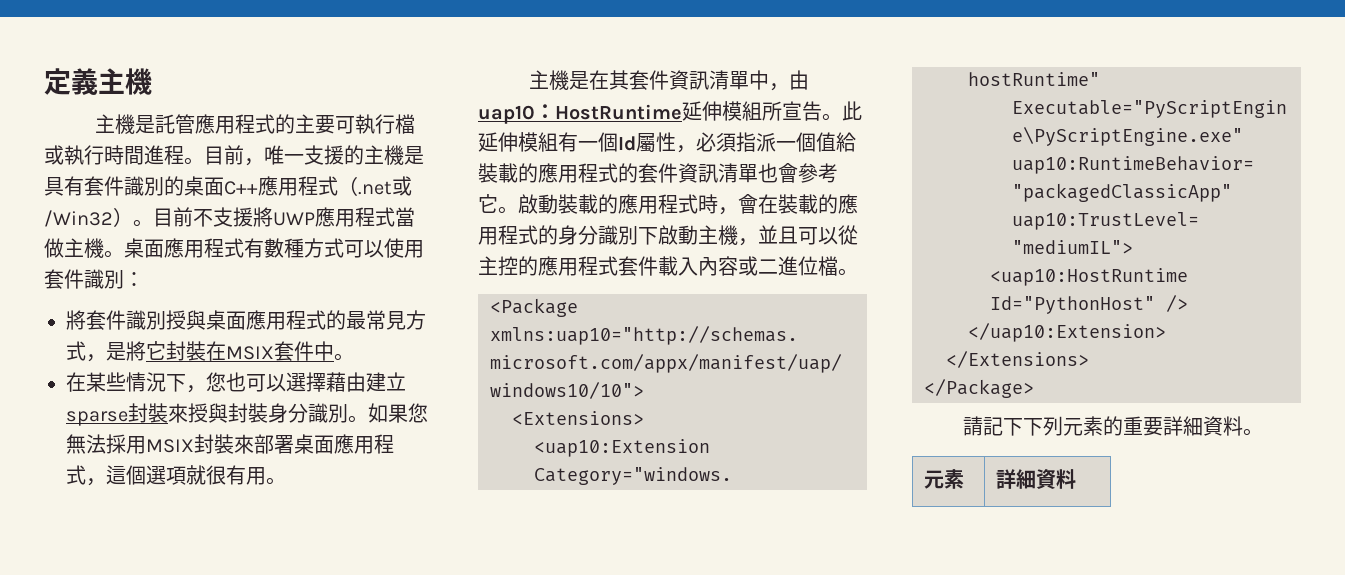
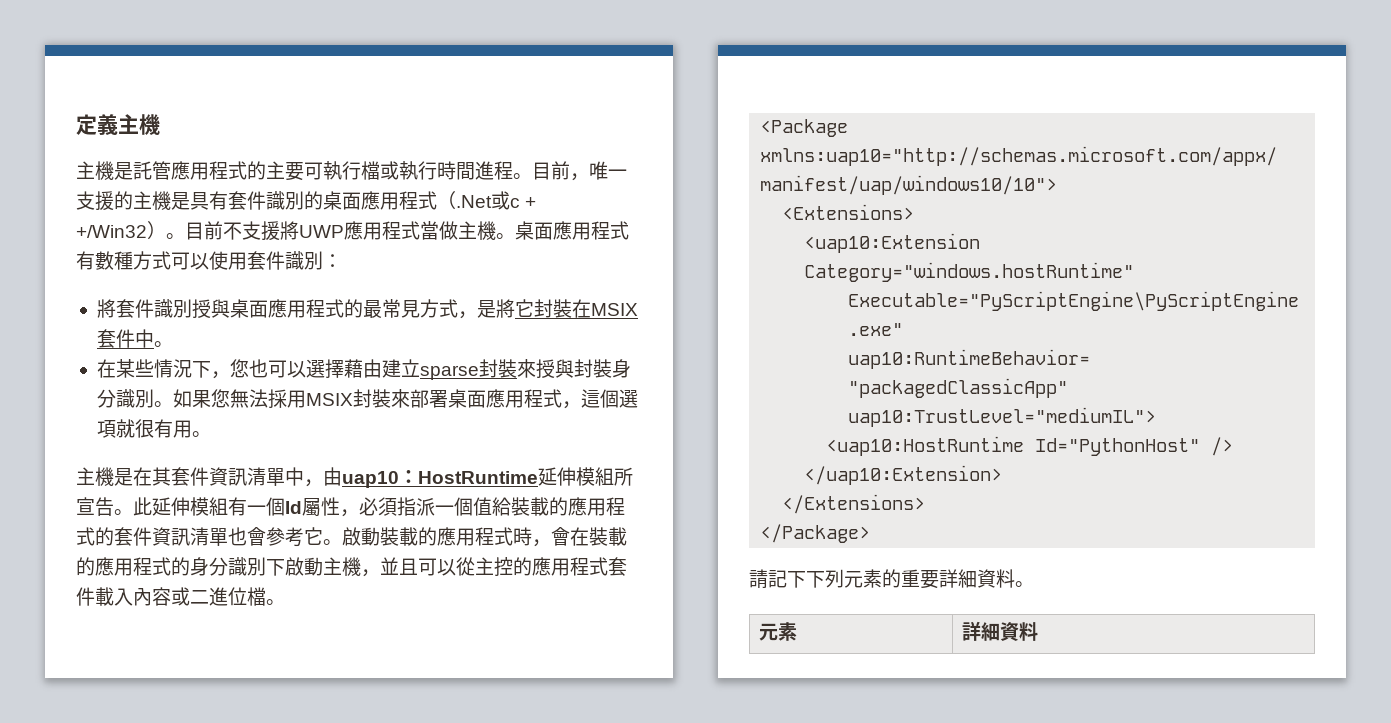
- 目前，唯一支援的主機是具有套件識別的桌面C++應用程式（.net或/Win32）。
+ 目前，唯一支援的主機是具有套件識別的桌面應用程式（.Net或c + +/Win32）。

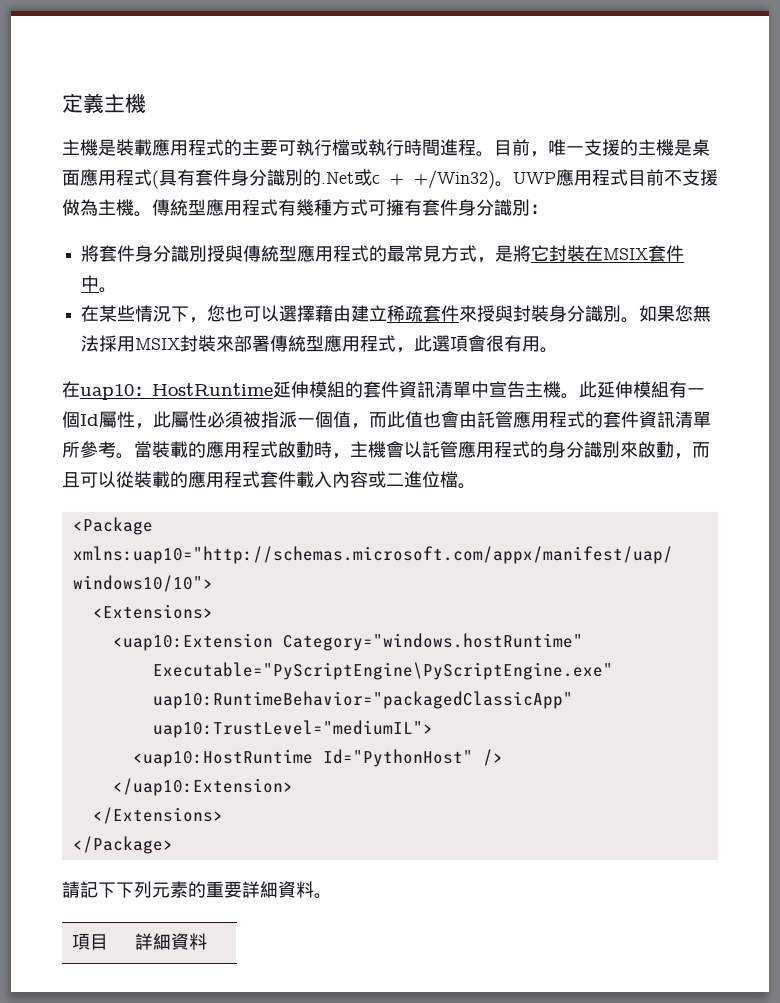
- 主機是託管應用程式的主要可執行檔或執行時間進程。
+ 主機是裝載應用程式的主要可執行檔或執行時間進程。
- 目前，唯一支援的主機是具有套件識別的桌面應用程式（.Net或c + +/Win32）。目前不支援將UWP應用程式當做主機。桌面應用程式有數種方式可以使用套件識別：
+ 目前，唯一支援的主機是桌面應用程式(具有套件身分識別的.Net或c + +/Win32)。UWP應用程式目前不支援做為主機。傳統型應用程式有幾種方式可擁有套件身分識別：
- 將套件識別授與桌面應用程式的最常見方式，是將它封裝在MSIX套件中。
+ 將套件身分識別授與傳統型應用程式的最常見方式，是將它封裝在MSIX套件中。
- 在某些情況下，您也可以選擇藉由建立sparse封裝來授與封裝身分識別。
+ 在某些情況下，您也可以選擇藉由建立稀疏套件來授與封裝身分識別。
- 如果您無法採用MSIX封裝來部署桌面應用程式，這個選項就很有用。
+ 如果您無法採用MSIX封裝來部署傳統型應用程式，此選項會很有用。
- 主機是在其套件資訊清單中，由uap10：HostRuntime延伸模組所宣告。
+ 在uap10：HostRuntime延伸模組的套件資訊清單中宣告主機。
- 此延伸模組有一個Id屬性，必須指派一個值給裝載的應用程式的套件資訊清單也會參考它。啟動裝載的應用程式時，會在裝載的應用程式的身分識別下啟動主機，並且可以從主控的應用程式套件載入內容或二進位檔。
+ 此延伸模組有一個Id屬性，此屬性必須被指派一個值，而此值也會由託管應用程式的套件資訊清單所參考。當裝載的應用程式啟動時，主機會以託管應用程式的身分識別來啟動，而且可以從裝載的應用程式套件載入內容或二進位檔。
- 元素 | 詳細資料
+ 項目 | 詳細資料

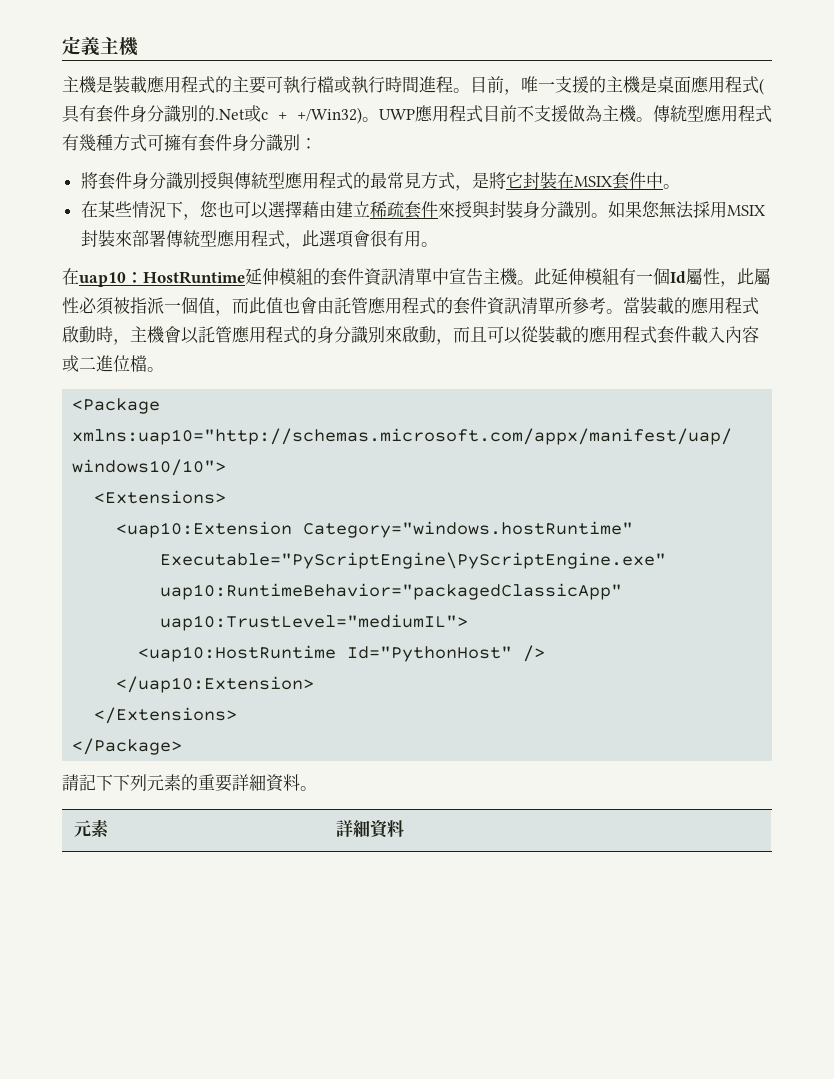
- 項目 | 詳細資料
+ 元素 | 詳細資料

